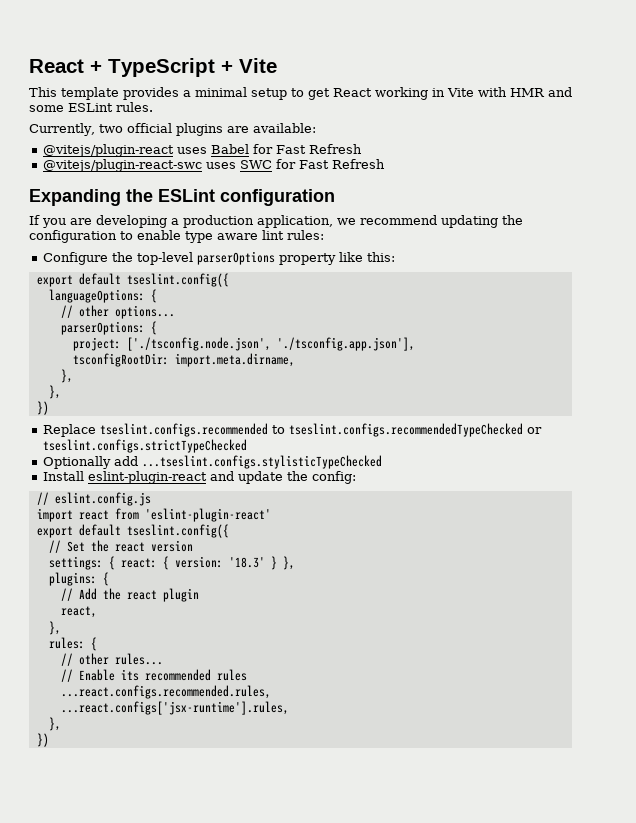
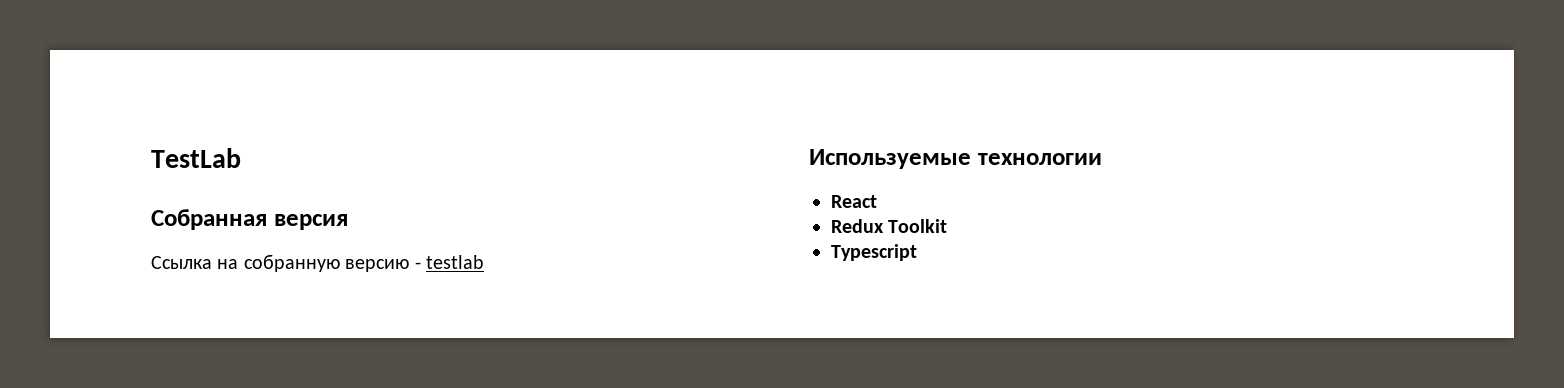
- React + TypeScript + Vite
- This template provides a minimal setup to get React working in Vite with HMR and some ESLint rules.
- Currently, two official plugins are available:
- @vitejs/plugin-react uses Babel for Fast Refresh
- @vitejs/plugin-react-swc uses SWC for Fast Refresh
- Expanding the ESLint configuration
- If you are developing a production application, we recommend updating the configuration to enable type aware lint rules:
- Configure the top-level parserOptions property like this:
- export default tseslint.config({
- languageOptions: {
- // other options...
- parserOptions: {
- project: ['./tsconfig.node.json', './tsconfig.app.json'],
- tsconfigRootDir: import.meta.dirname,
- },
- },
- })
- Replace tseslint.configs.recommended to tseslint.configs.recommendedTypeChecked or tseslint.configs.strictTypeChecked
- Optionally add ...tseslint.configs.stylisticTypeChecked
- Install eslint-plugin-react and update the config:
- // eslint.config.js
- import react from 'eslint-plugin-react'
- export default tseslint.config({
- // Set the react version
- settings: { react: { version: '18.3' } },
- plugins: {
- // Add the react plugin
- react,
- },
- rules: {
- // other rules...
- // Enable its recommended rules
- ...react.configs.recommended.rules,
- ...react.configs['jsx-runtime'].rules,
- },
- })
+ TestLab
+ Собранная версия
+ Ссылка на собранную версию - testlab
+ Используемые технологии
+ React
+ Redux Toolkit
+ Typescript

